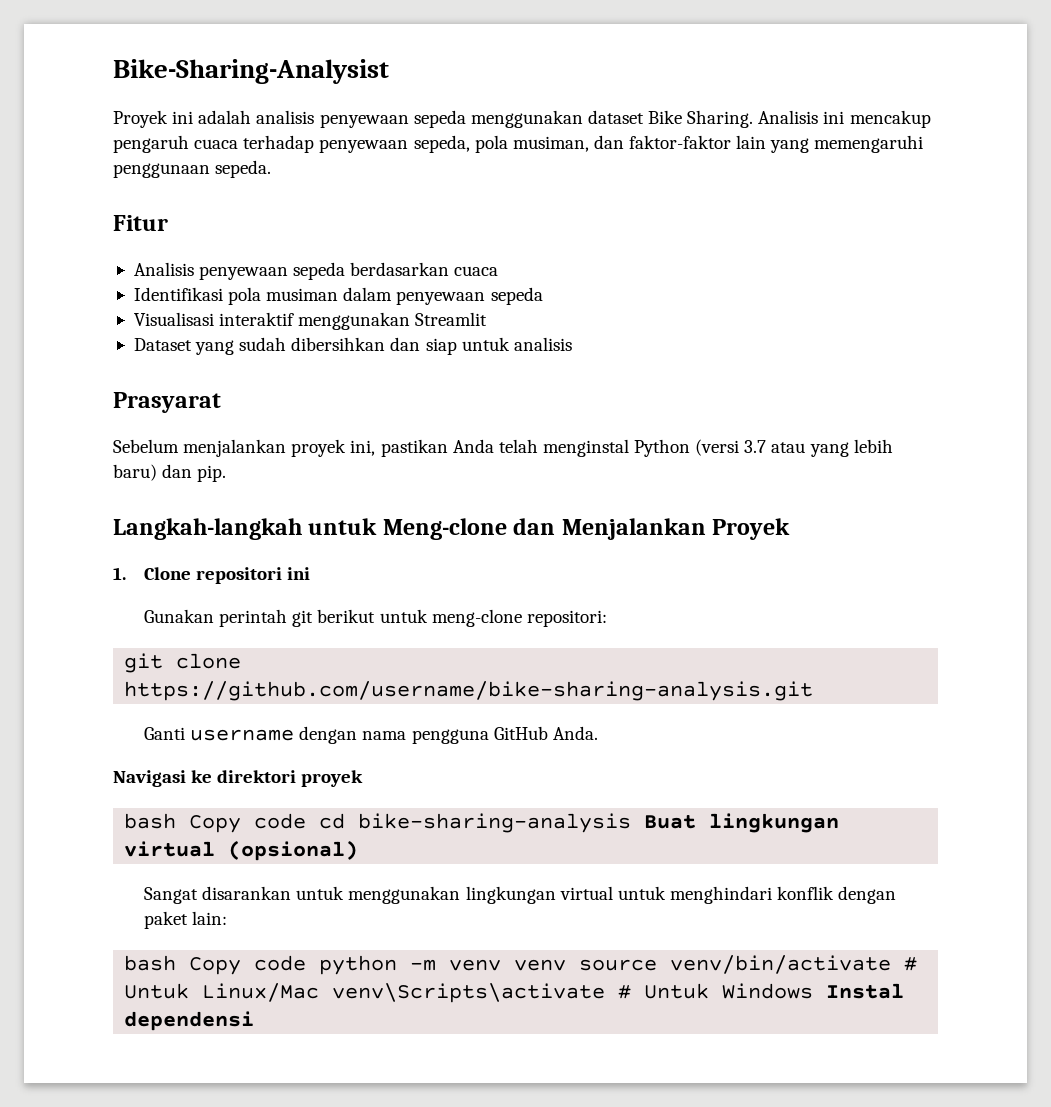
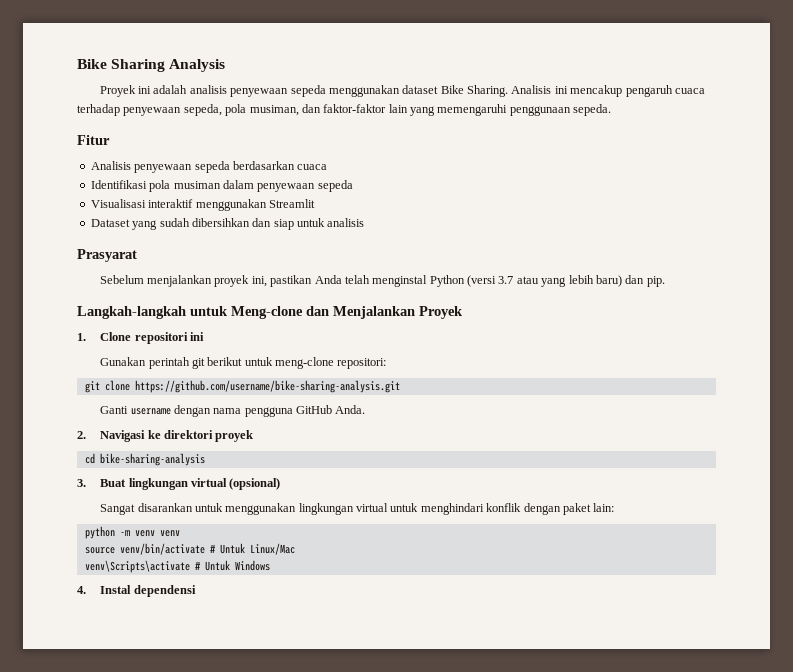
- Bike-Sharing-Analysist
+ Bike Sharing Analysis
- Navigasi ke direktori proyek
+ 2. Navigasi ke direktori proyek
- bash Copy code cd bike-sharing-analysis Buat lingkungan virtual (opsional)
+ cd bike-sharing-analysis
+ 3. Buat lingkungan virtual (opsional)
- bash Copy code python -m venv venv source venv/bin/activate # Untuk Linux/Mac venv\Scripts\activate # Untuk Windows Instal dependensi
+ python -m venv venv
+ source venv/bin/activate # Untuk Linux/Mac
+ venv\Scripts\activate # Untuk Windows
+ 4. Instal dependensi

